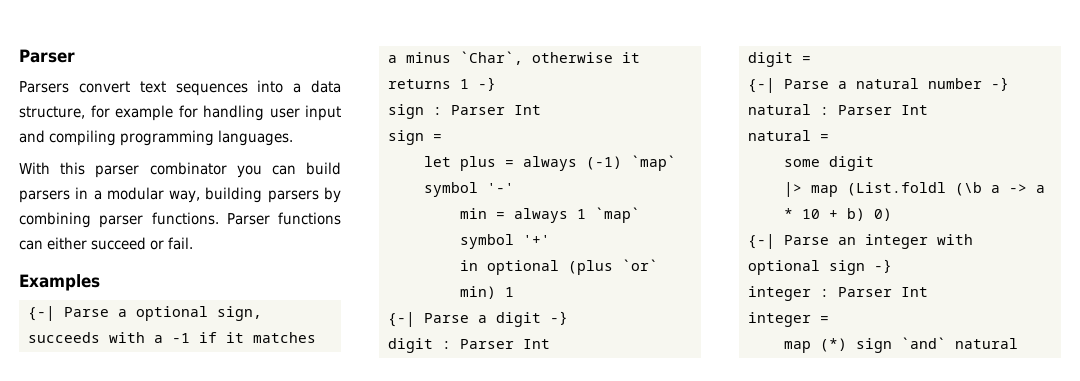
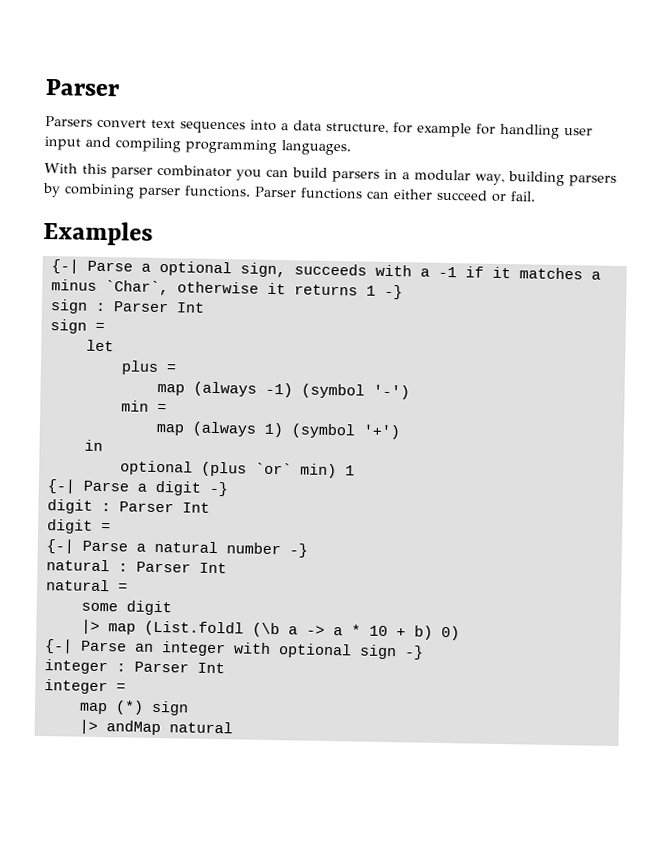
- let plus = always (-1) `map` symbol '-'
- min = always 1 `map` symbol '+'
- in optional (plus `or` min) 1
+ let
+ plus =
+ map (always -1) (symbol '-')
+ min =
+ map (always 1) (symbol '+')
+ in
+ optional (plus `or` min) 1
- map (*) sign `and` natural
+ map (*) sign
+ |> andMap natural

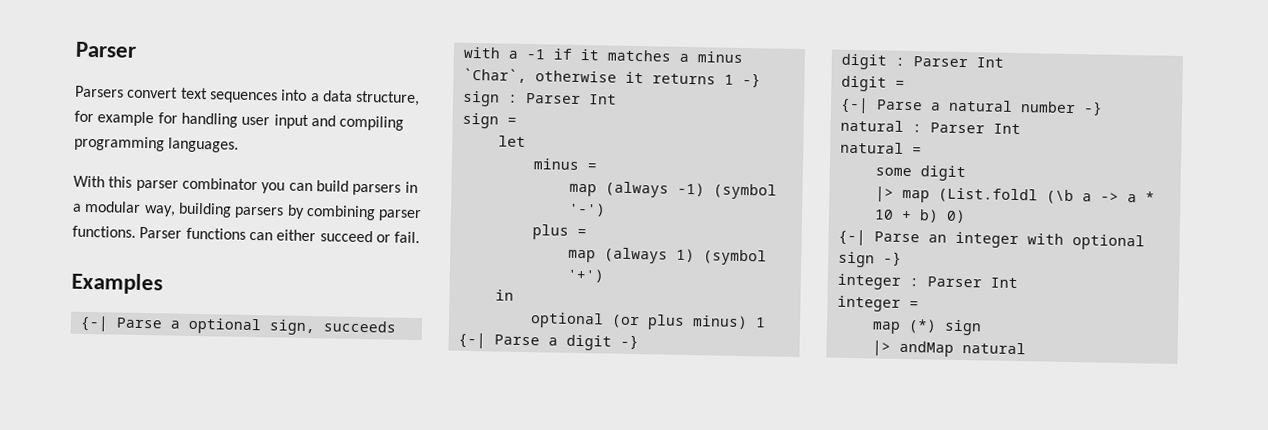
- plus =
+ minus =
- min =
+ plus =
- optional (plus `or` min) 1
+ optional (or plus minus) 1

